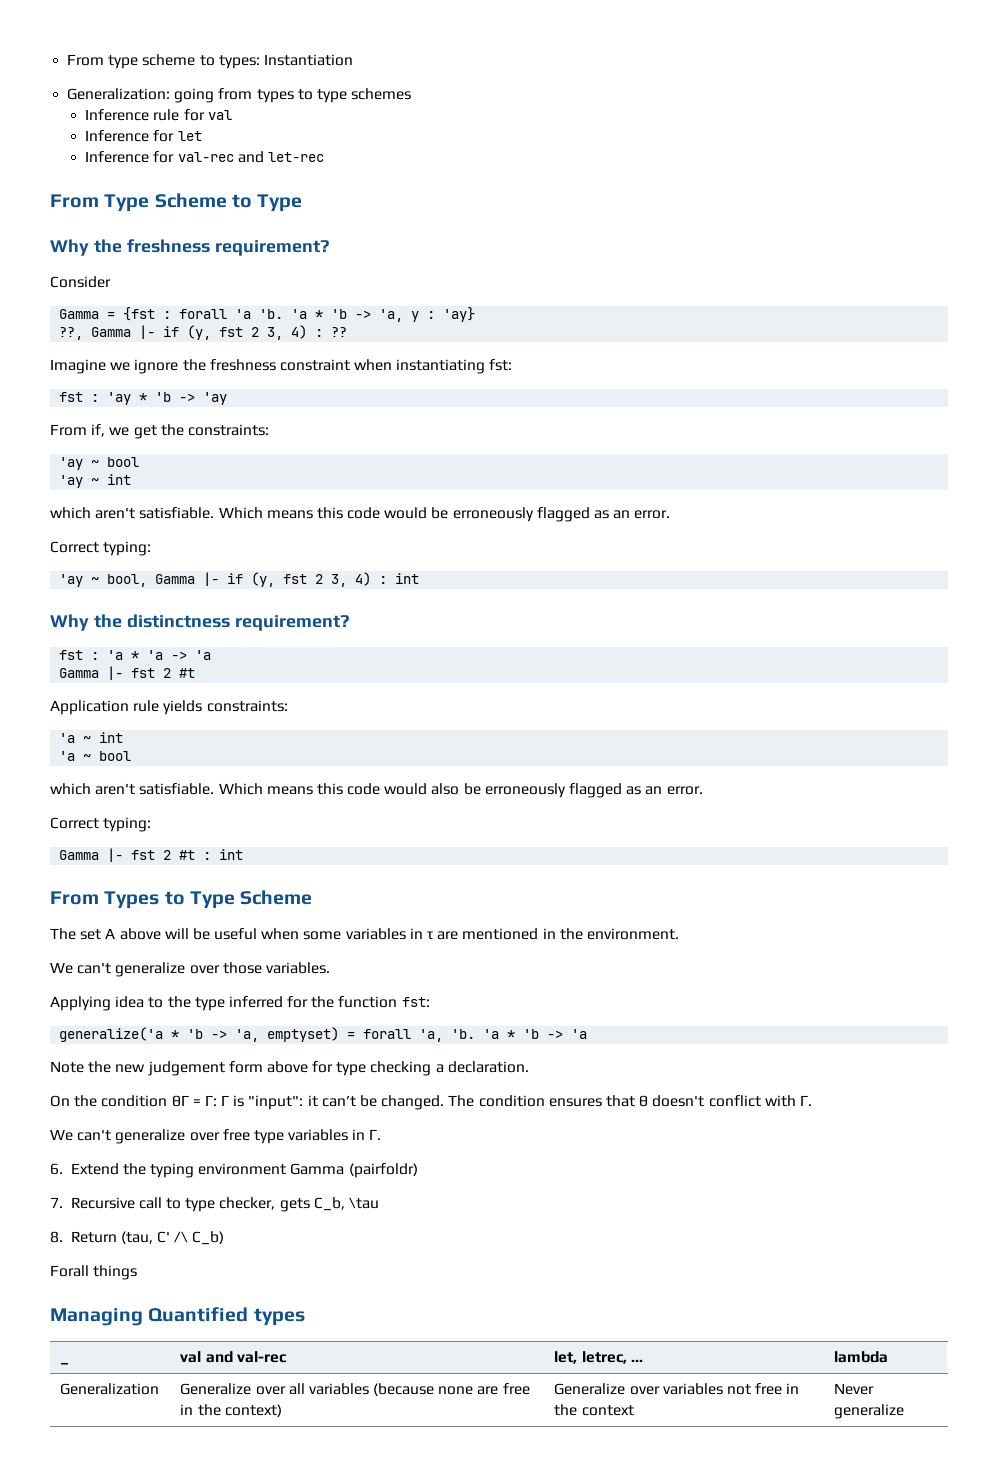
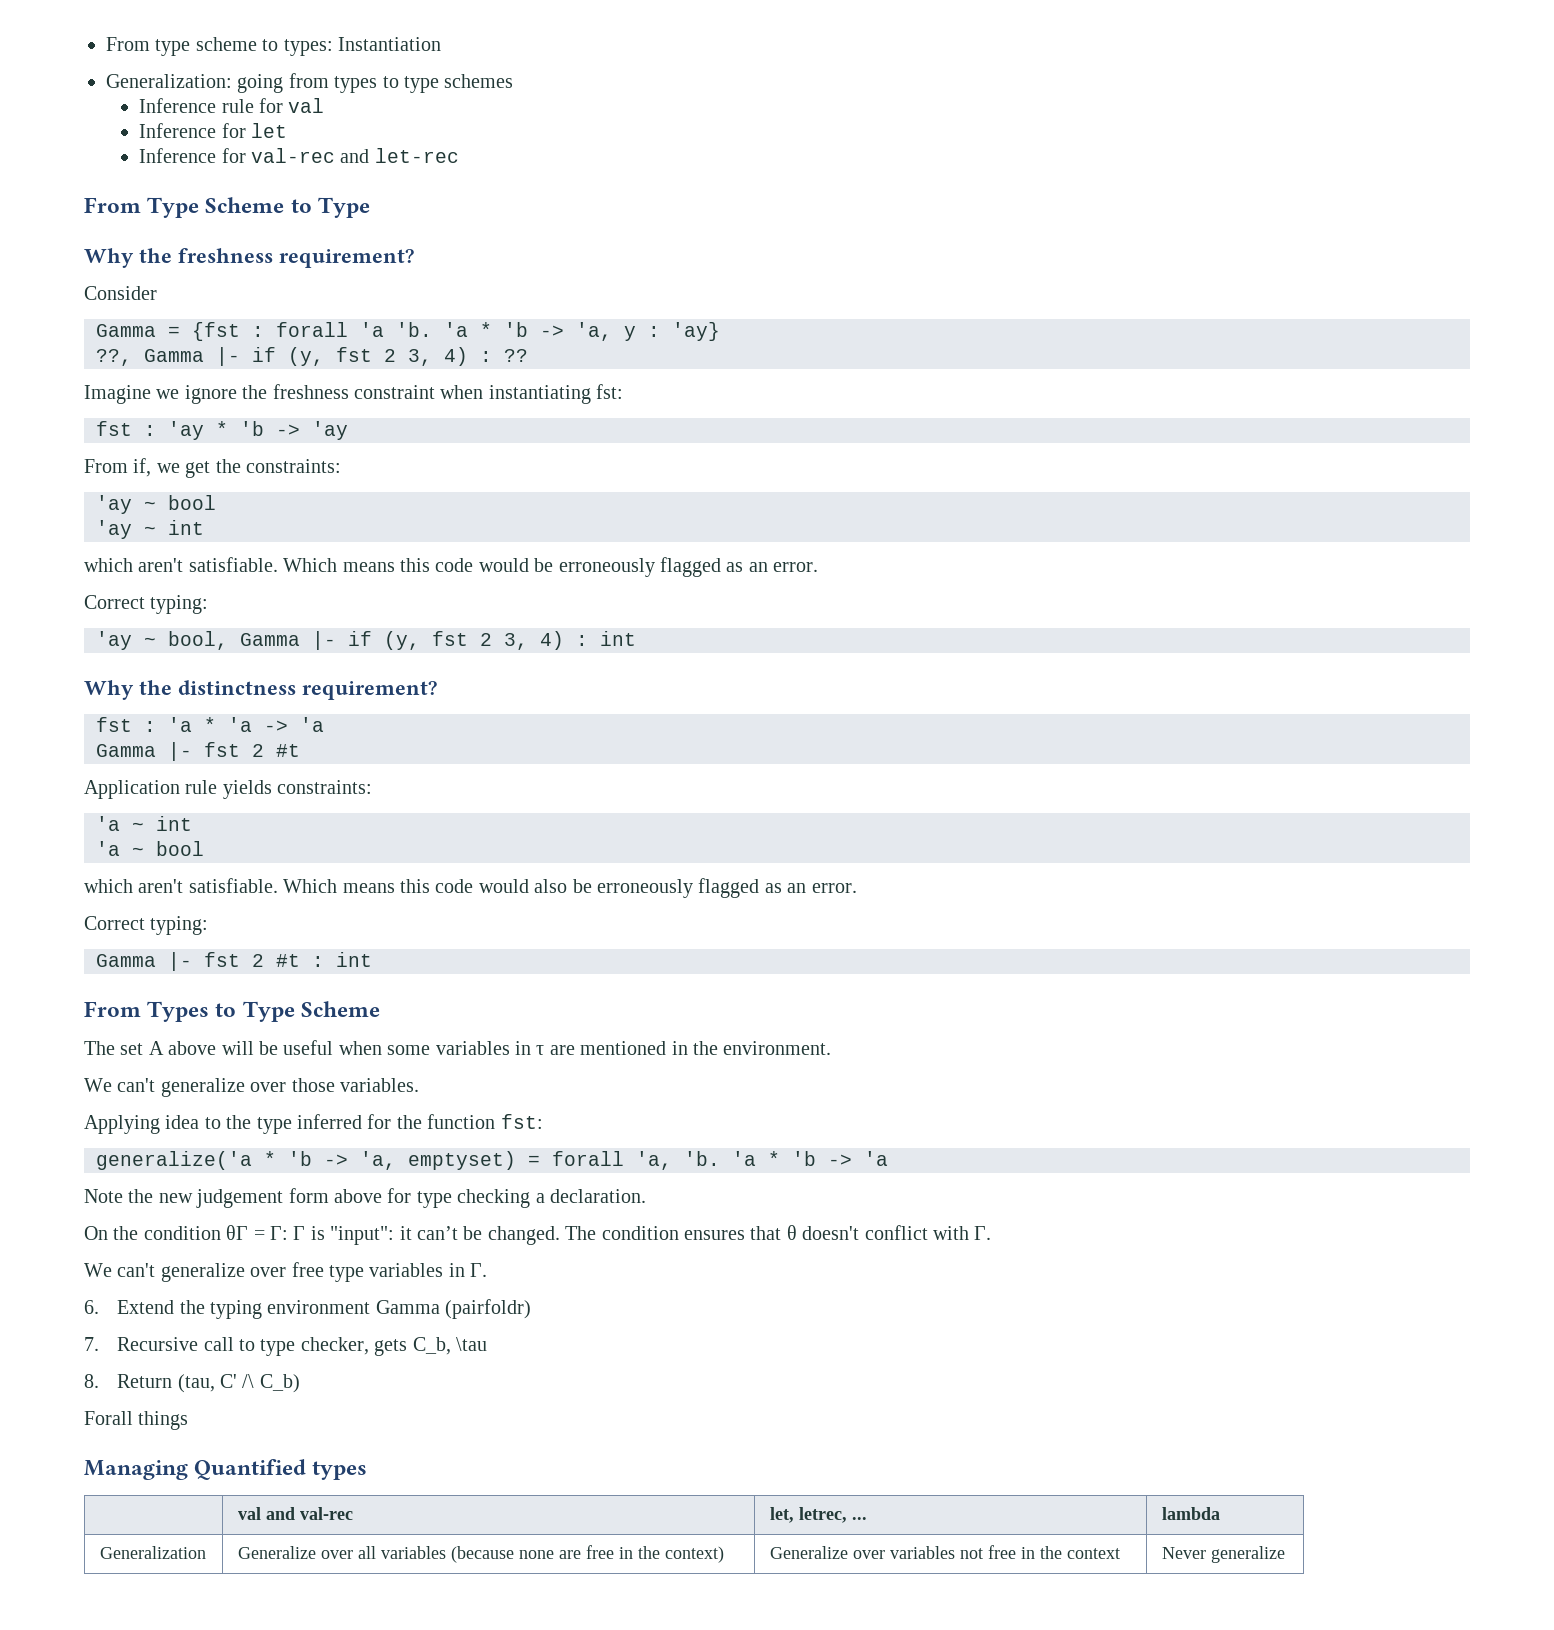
- _ | val and val-rec | let, letrec, ... | lambda
+ | val and val-rec | let, letrec, ... | lambda

